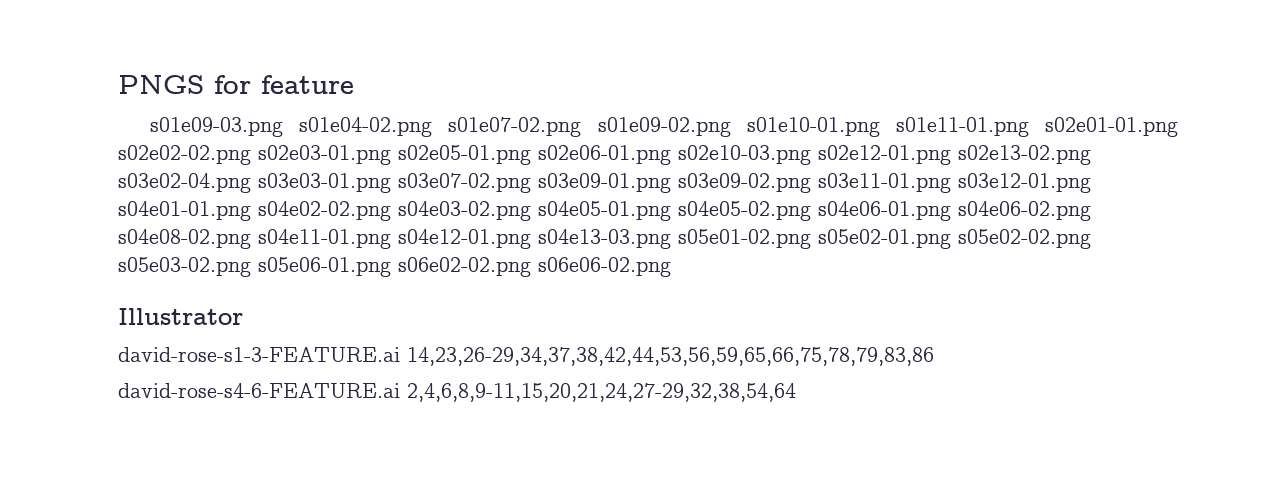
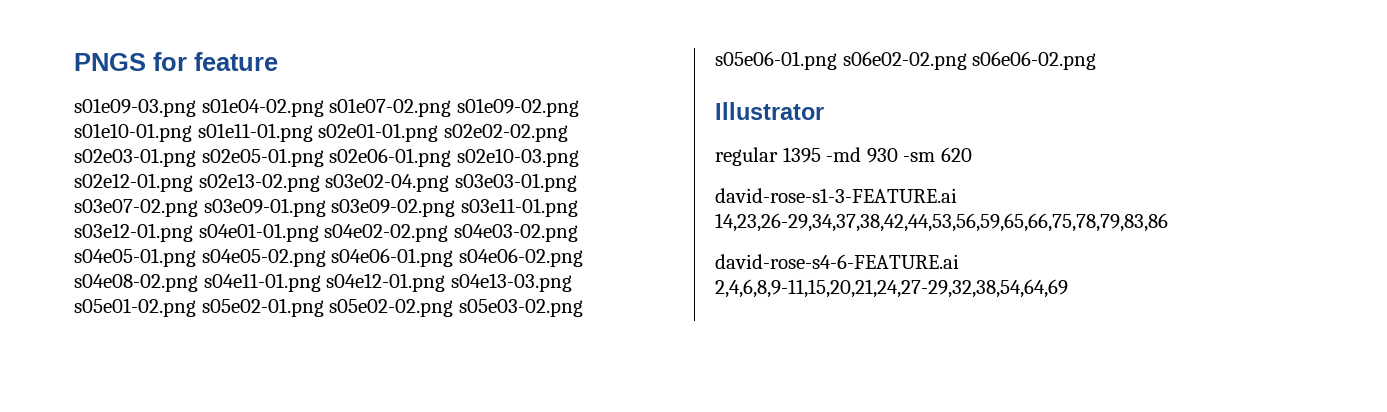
+ regular 1395 -md 930 -sm 620
- david-rose-s4-6-FEATURE.ai 2,4,6,8,9-11,15,20,21,24,27-29,32,38,54,64
+ david-rose-s4-6-FEATURE.ai 2,4,6,8,9-11,15,20,21,24,27-29,32,38,54,64,69

